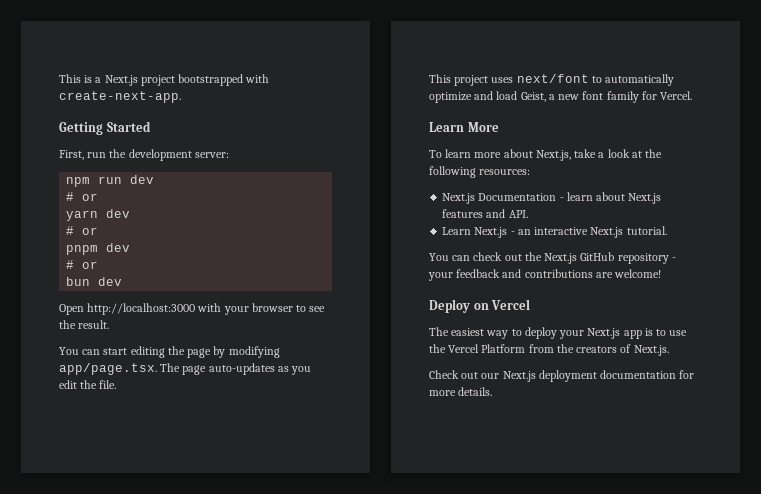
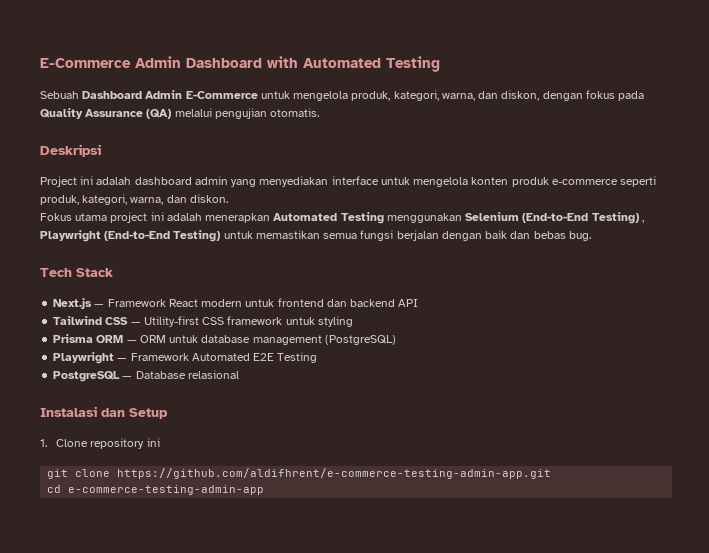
- This is a Next.js project bootstrapped with create-next-app.
- Getting Started
- First, run the development server:
- npm run dev
- # or
- yarn dev
- # or
- pnpm dev
- # or
- bun dev
- Open http://localhost:3000 with your browser to see the result.
- You can start editing the page by modifying app/page.tsx. The page auto-updates as you edit the file.
- This project uses next/font to automatically optimize and load Geist, a new font family for Vercel.
- Learn More
- To learn more about Next.js, take a look at the following resources:
- Next.js Documentation - learn about Next.js features and API.
- Learn Next.js - an interactive Next.js tutorial.
- You can check out the Next.js GitHub repository - your feedback and contributions are welcome!
- Deploy on Vercel
- The easiest way to deploy your Next.js app is to use the Vercel Platform from the creators of Next.js.
- Check out our Next.js deployment documentation for more details.
+ E-Commerce Admin Dashboard with Automated Testing
+ Sebuah Dashboard Admin E-Commerce untuk mengelola produk, kategori, warna, dan diskon, dengan fokus pada Quality Assurance (QA) melalui pengujian otomatis.
+ Deskripsi
+ Project ini adalah dashboard admin yang menyediakan interface untuk mengelola konten produk e-commerce seperti produk, kategori, warna, dan diskon.
+ Fokus utama project ini adalah menerapkan Automated Testing menggunakan Selenium (End-to-End Testing) , Playwright (End-to-End Testing) untuk memastikan semua fungsi berjalan dengan baik dan bebas bug.
+ Tech Stack
+ Next.js — Framework React modern untuk frontend dan backend API
+ Tailwind CSS — Utility-first CSS framework untuk styling
+ Prisma ORM — ORM untuk database management (PostgreSQL)
+ Playwright — Framework Automated E2E Testing
+ PostgreSQL — Database relasional
+ Instalasi dan Setup
+ 1. Clone repository ini
+ git clone https://github.com/aldifhrent/e-commerce-testing-admin-app.git
+ cd e-commerce-testing-admin-app

